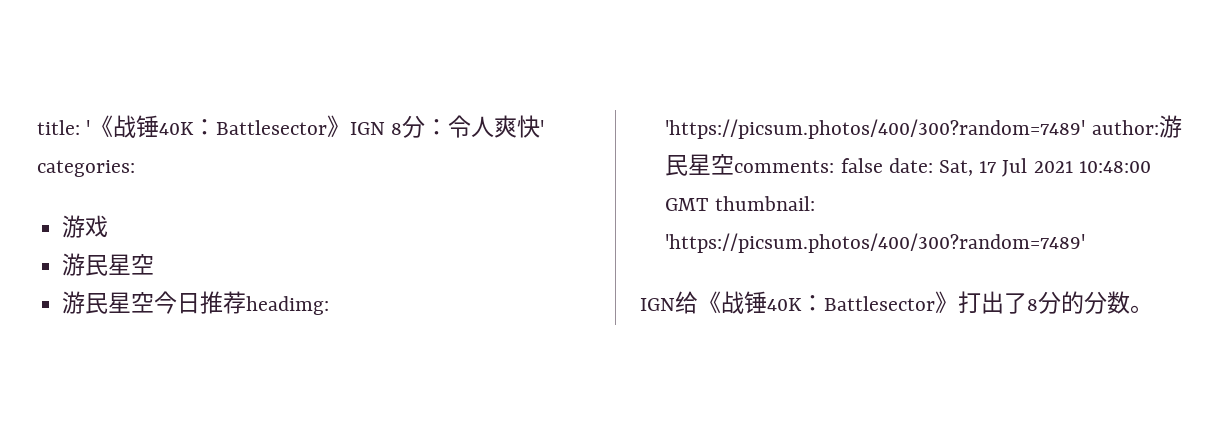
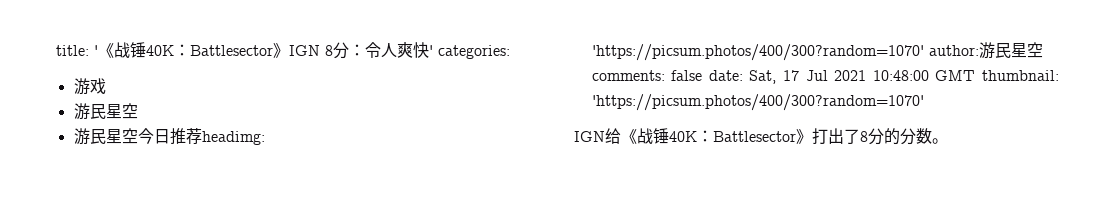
- 游民星空今日推荐headimg: 'https://picsum.photos/400/300?random=7489' author:游民星空comments: false date: Sat, 17 Jul 2021 10:48:00 GMT thumbnail: 'https://picsum.photos/400/300?random=7489'
+ 游民星空今日推荐headimg: 'https://picsum.photos/400/300?random=1070' author:游民星空comments: false date: Sat, 17 Jul 2021 10:48:00 GMT thumbnail: 'https://picsum.photos/400/300?random=1070'

